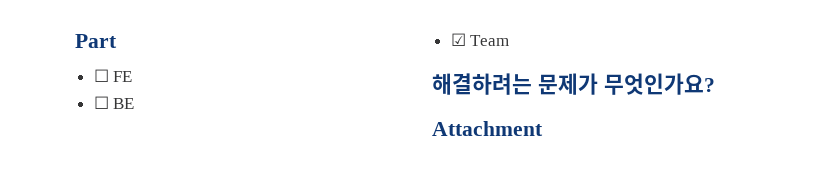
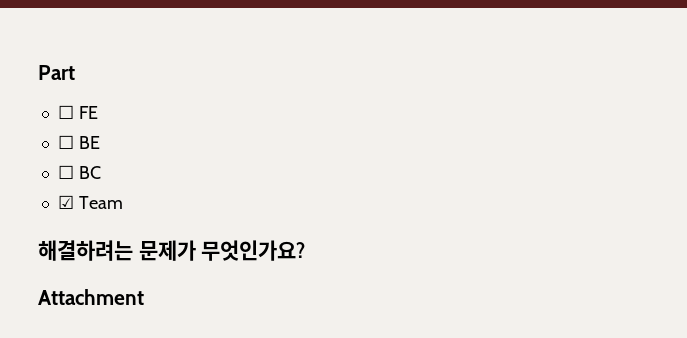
+ ☐ BC

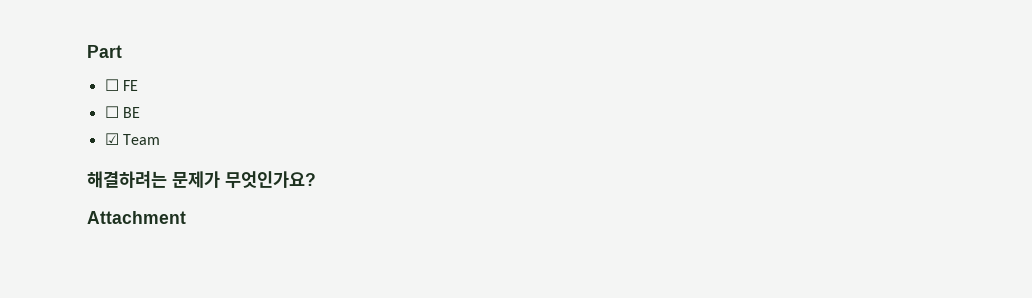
- ☐ BC

